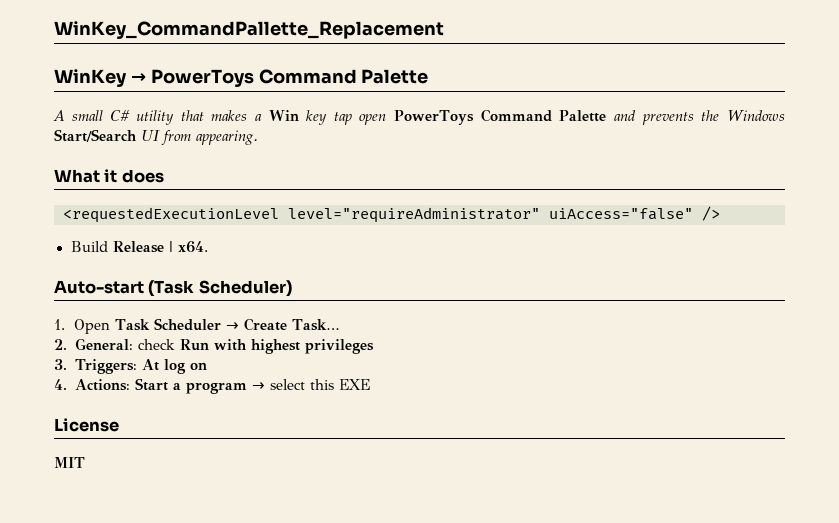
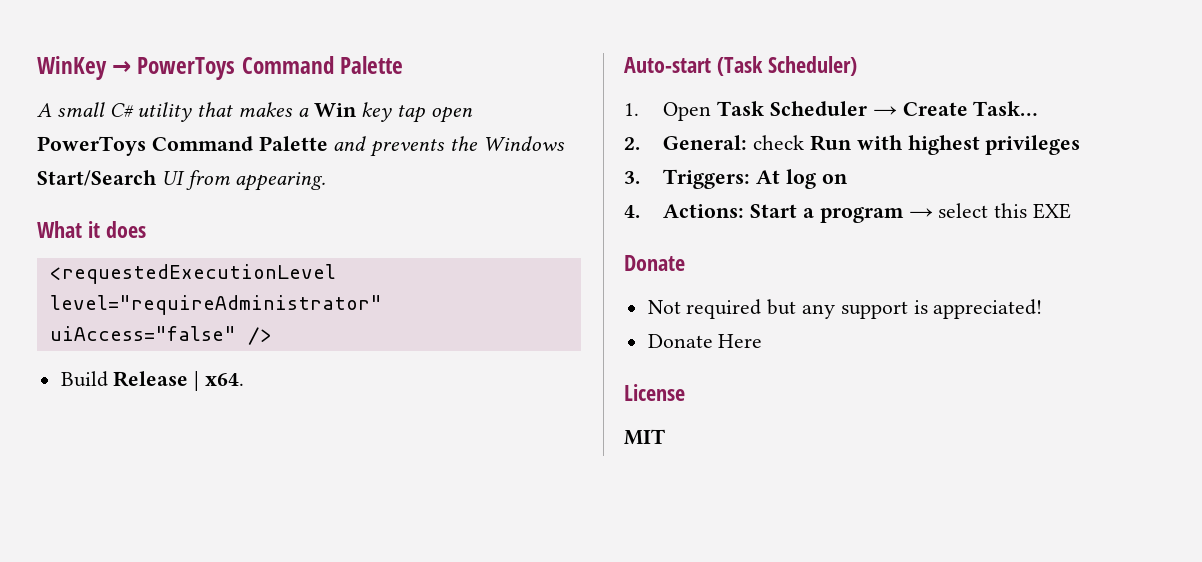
- WinKey_CommandPallette_Replacement
  4. Actions: Start a program → select this EXE
+ Donate
+ Not required but any support is appreciated!
+ Donate Here

